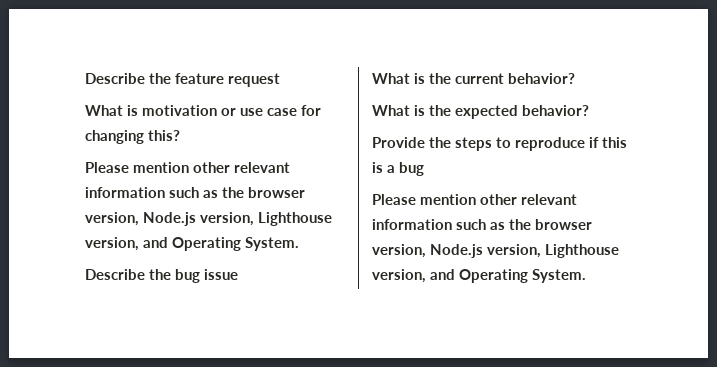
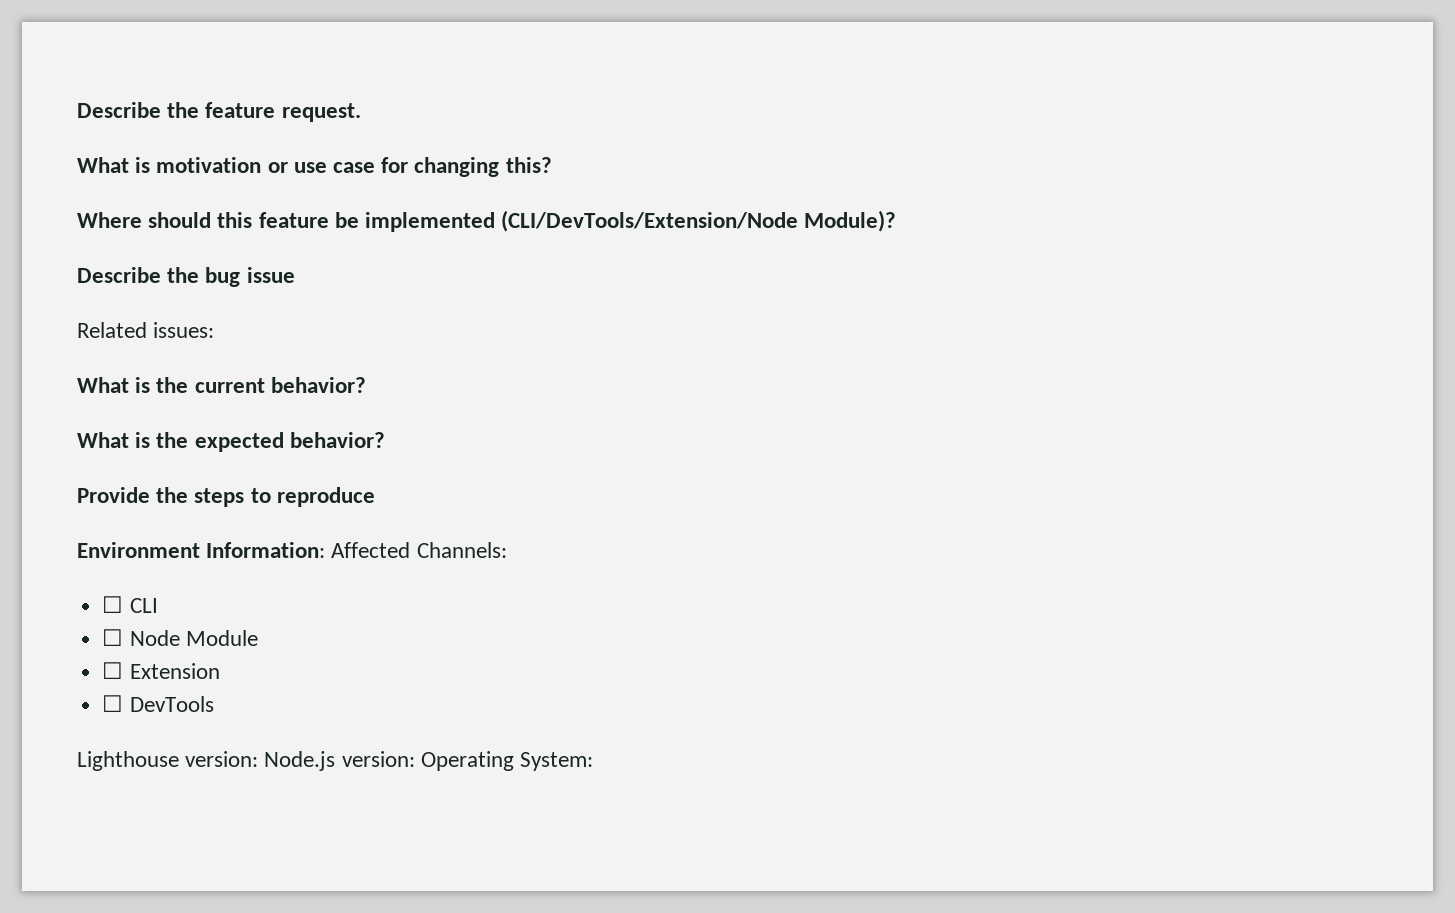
- Describe the feature request
+ Describe the feature request.
  What is motivation or use case for changing this?
- Please mention other relevant information such as the browser version, Node.js version, Lighthouse version, and Operating System.
+ Where should this feature be implemented (CLI/DevTools/Extension/Node Module)?
+ Related issues:
- Provide the steps to reproduce if this is a bug
- Please mention other relevant information such as the browser version, Node.js version, Lighthouse version, and Operating System.
+ Provide the steps to reproduce
+ Environment Information: Affected Channels:
+ ☐ CLI
+ ☐ Node Module
+ ☐ Extension
+ ☐ DevTools
+ Lighthouse version: Node.js version: Operating System:

